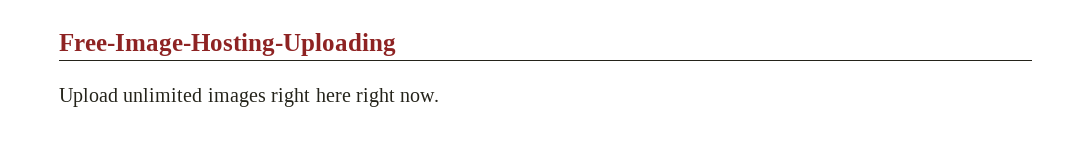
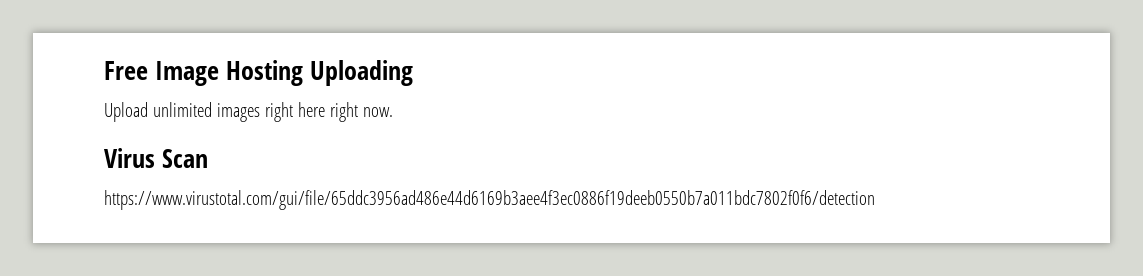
- Free-Image-Hosting-Uploading
+ Free Image Hosting Uploading
+ Virus Scan
+ https://www.virustotal.com/gui/file/65ddc3956ad486e44d6169b3aee4f3ec0886f19deeb0550b7a011bdc7802f0f6/detection

